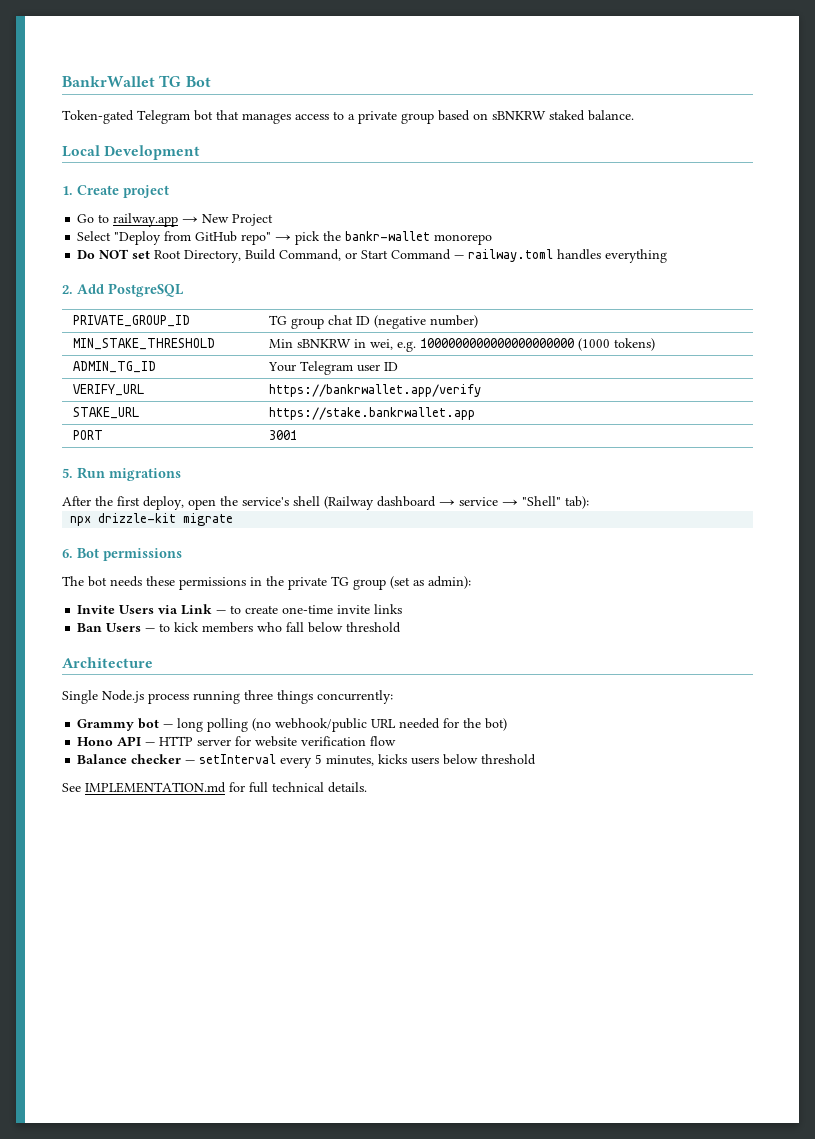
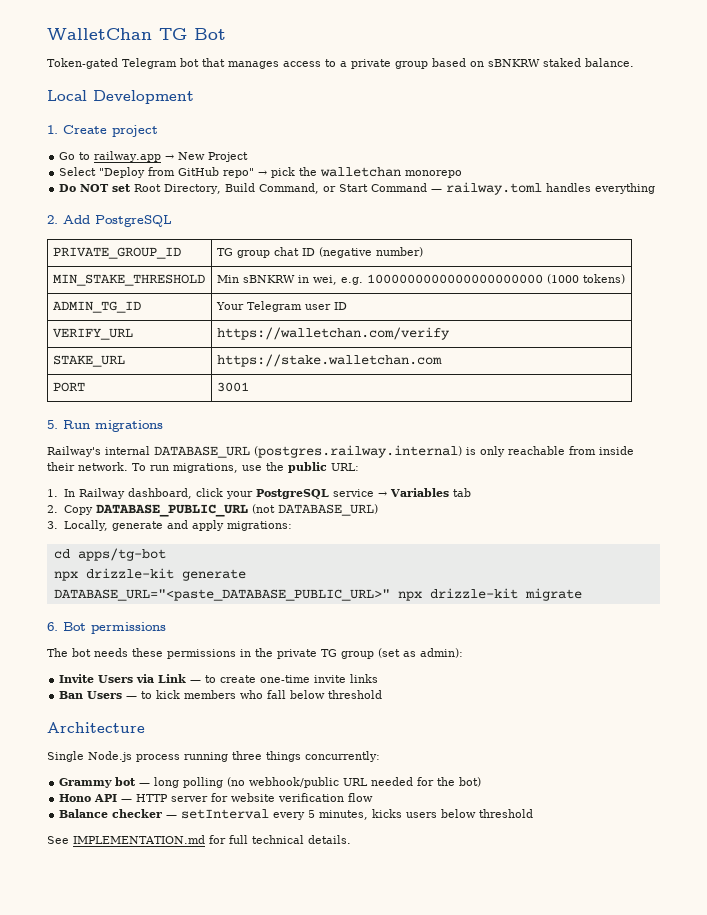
- BankrWallet TG Bot
+ WalletChan TG Bot
- Select "Deploy from GitHub repo" → pick the bankr-wallet monorepo
+ Select "Deploy from GitHub repo" → pick the walletchan monorepo
- VERIFY_URL | https://bankrwallet.app/verify
+ VERIFY_URL | https://walletchan.com/verify
- STAKE_URL | https://stake.bankrwallet.app
+ STAKE_URL | https://stake.walletchan.com
- After the first deploy, open the service's shell (Railway dashboard → service → "Shell" tab):
- npx drizzle-kit migrate
+ Railway's internal DATABASE_URL (postgres.railway.internal) is only reachable from inside their network. To run migrations, use the public URL:
+ 1. In Railway dashboard, click your PostgreSQL service → Variables tab
+ 2. Copy DATABASE_PUBLIC_URL (not DATABASE_URL)
+ 3. Locally, generate and apply migrations:
+ cd apps/tg-bot
+ npx drizzle-kit generate
+ DATABASE_URL="<paste_DATABASE_PUBLIC_URL>" npx drizzle-kit migrate

